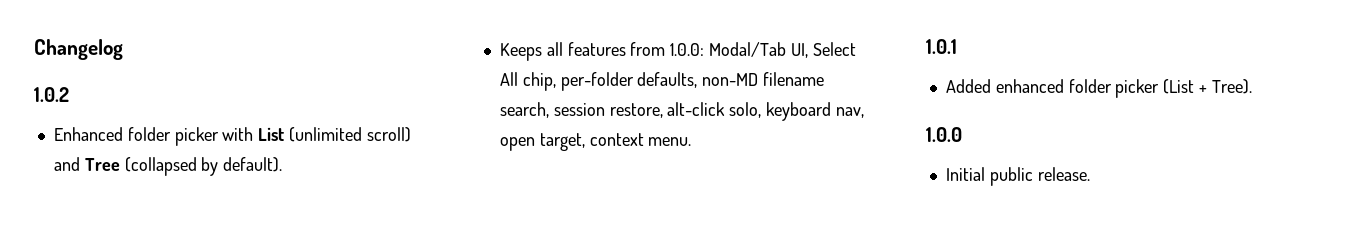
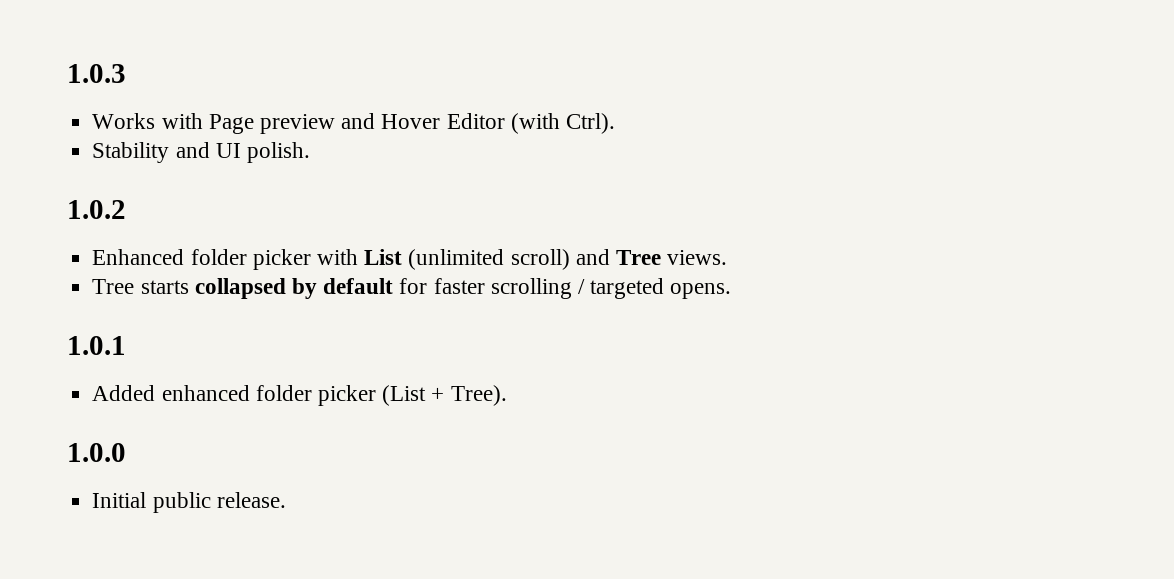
- Changelog
+ 1.0.3
+ Works with Page preview and Hover Editor (with Ctrl).
+ Stability and UI polish.
- Enhanced folder picker with List (unlimited scroll) and Tree (collapsed by default).
- Keeps all features from 1.0.0: Modal/Tab UI, Select All chip, per-folder defaults, non-MD filename search, session restore, alt-click solo, keyboard nav, open target, context menu.
+ Enhanced folder picker with List (unlimited scroll) and Tree views.
+ Tree starts collapsed by default for faster scrolling / targeted opens.

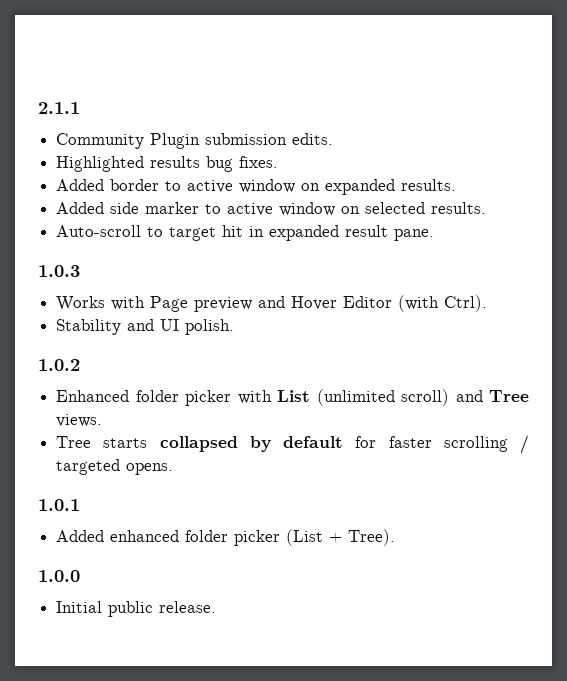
+ 2.1.1
+ Community Plugin submission edits.
+ Highlighted results bug fixes.
+ Added border to active window on expanded results.
+ Added side marker to active window on selected results.
+ Auto-scroll to target hit in expanded result pane.

